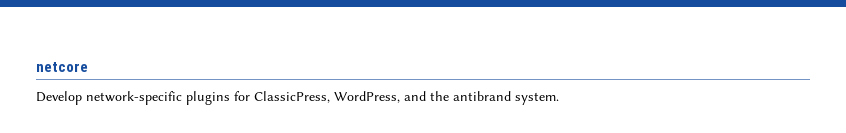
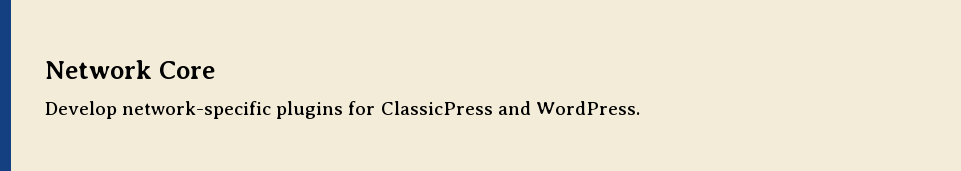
- netcore
+ Network Core
- Develop network-specific plugins for ClassicPress, WordPress, and the antibrand system.
+ Develop network-specific plugins for ClassicPress and WordPress.

